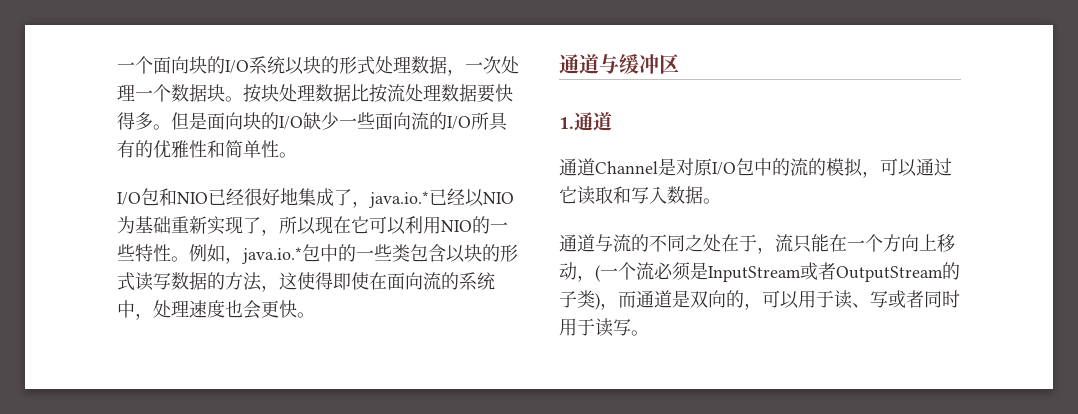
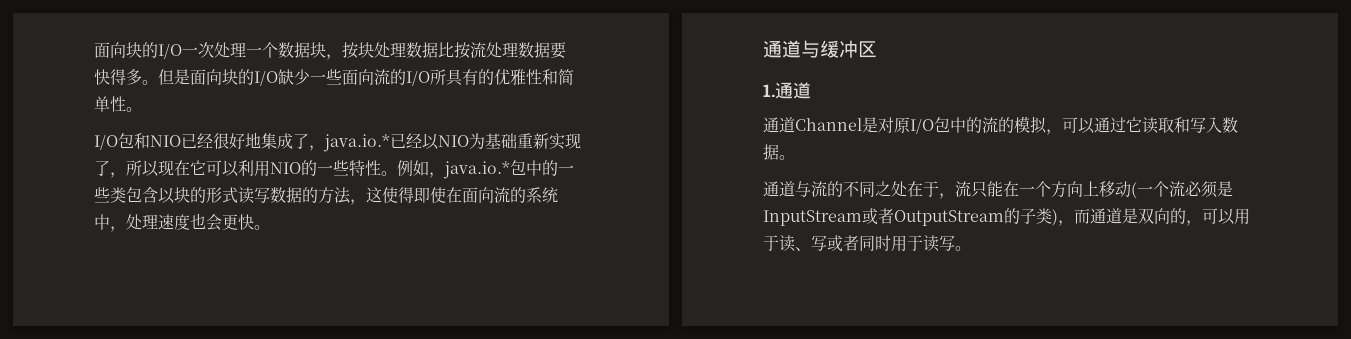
- 一个面向块的I/O系统以块的形式处理数据，一次处理一个数据块。按块处理数据比按流处理数据要快得多。
+ 面向块的I/O一次处理一个数据块，按块处理数据比按流处理数据要快得多。
- 通道与流的不同之处在于，流只能在一个方向上移动，(一个流必须是InputStream或者OutputStream的子类)，而通道是双向的，可以用于读、写或者同时用于读写。
+ 通道与流的不同之处在于，流只能在一个方向上移动(一个流必须是InputStream或者OutputStream的子类)，而通道是双向的，可以用于读、写或者同时用于读写。

